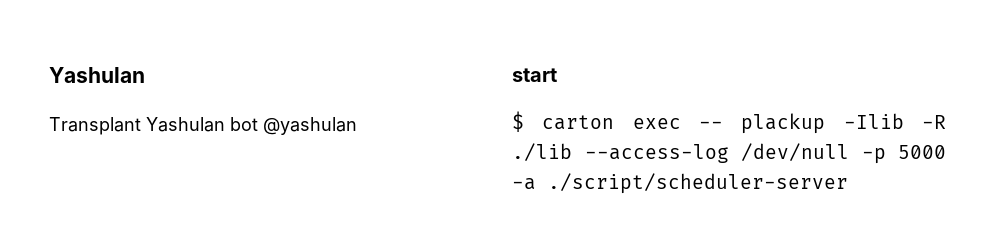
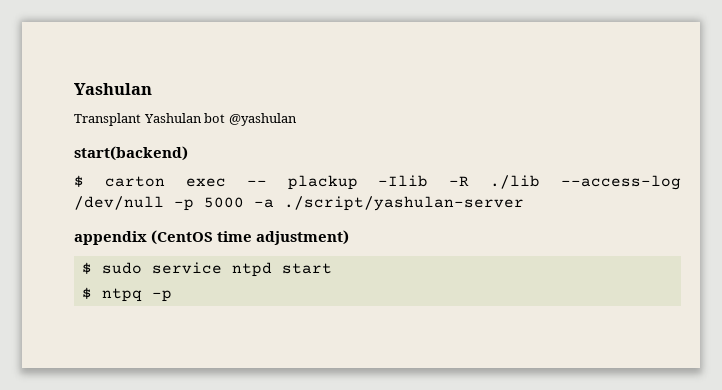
- start
+ start(backend)
- $ carton exec -- plackup -Ilib -R ./lib --access-log /dev/null -p 5000 -a ./script/scheduler-server
+ $ carton exec -- plackup -Ilib -R ./lib --access-log /dev/null -p 5000 -a ./script/yashulan-server
+ appendix (CentOS time adjustment)
+ $ sudo service ntpd start
+ $ ntpq -p

